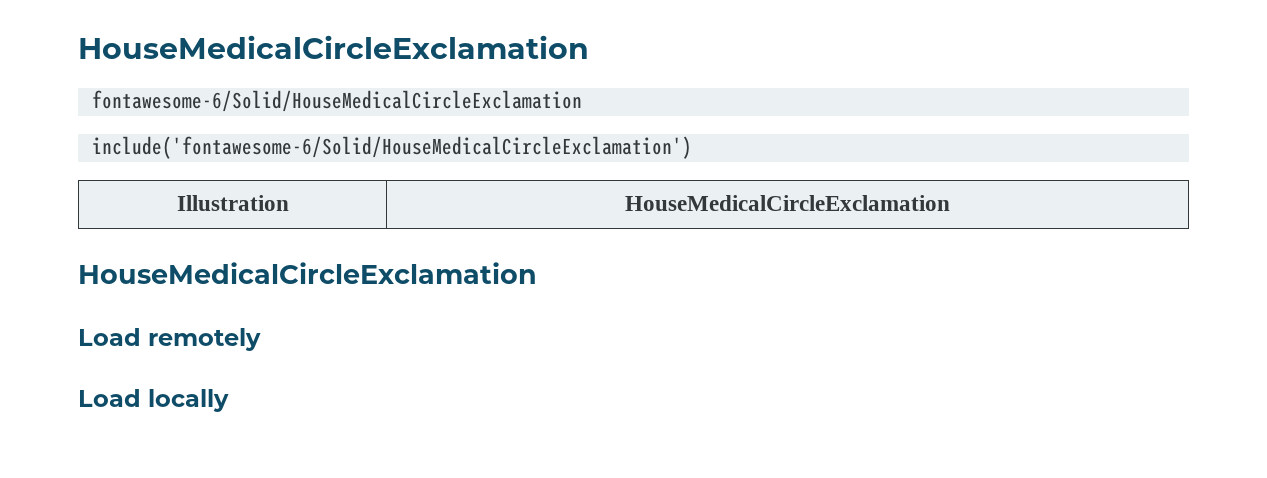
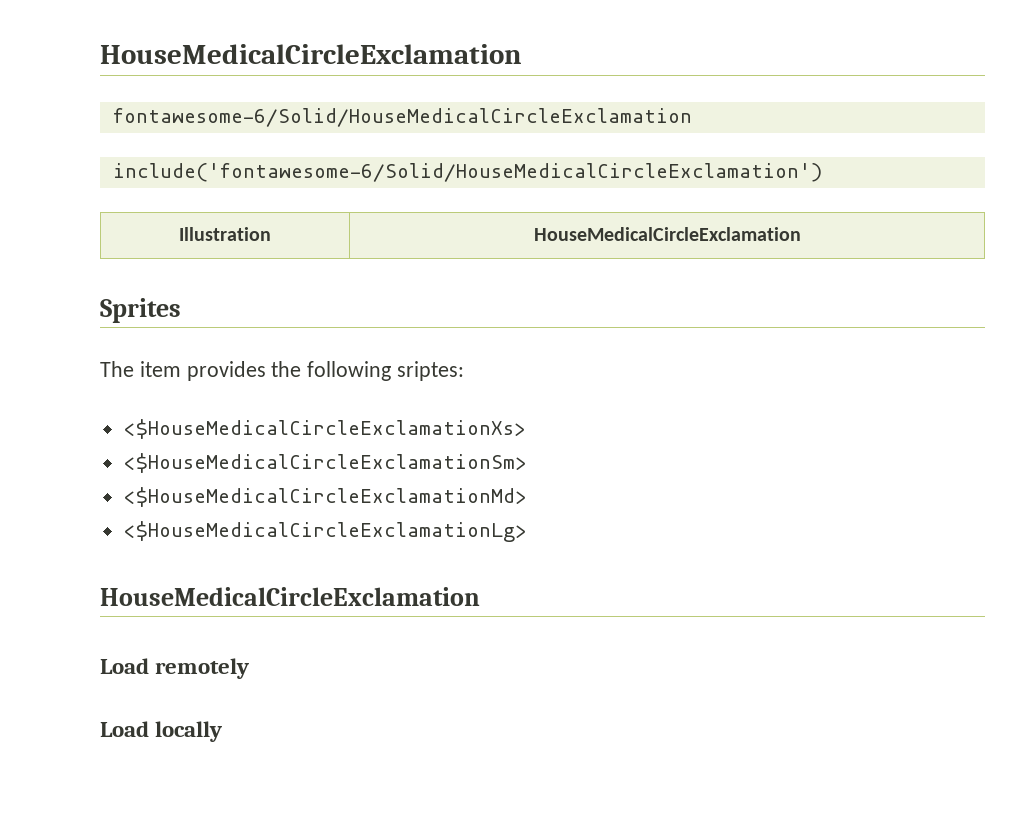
+ Sprites
+ The item provides the following sriptes:
+ <$HouseMedicalCircleExclamationXs>
+ <$HouseMedicalCircleExclamationSm>
+ <$HouseMedicalCircleExclamationMd>
+ <$HouseMedicalCircleExclamationLg>

